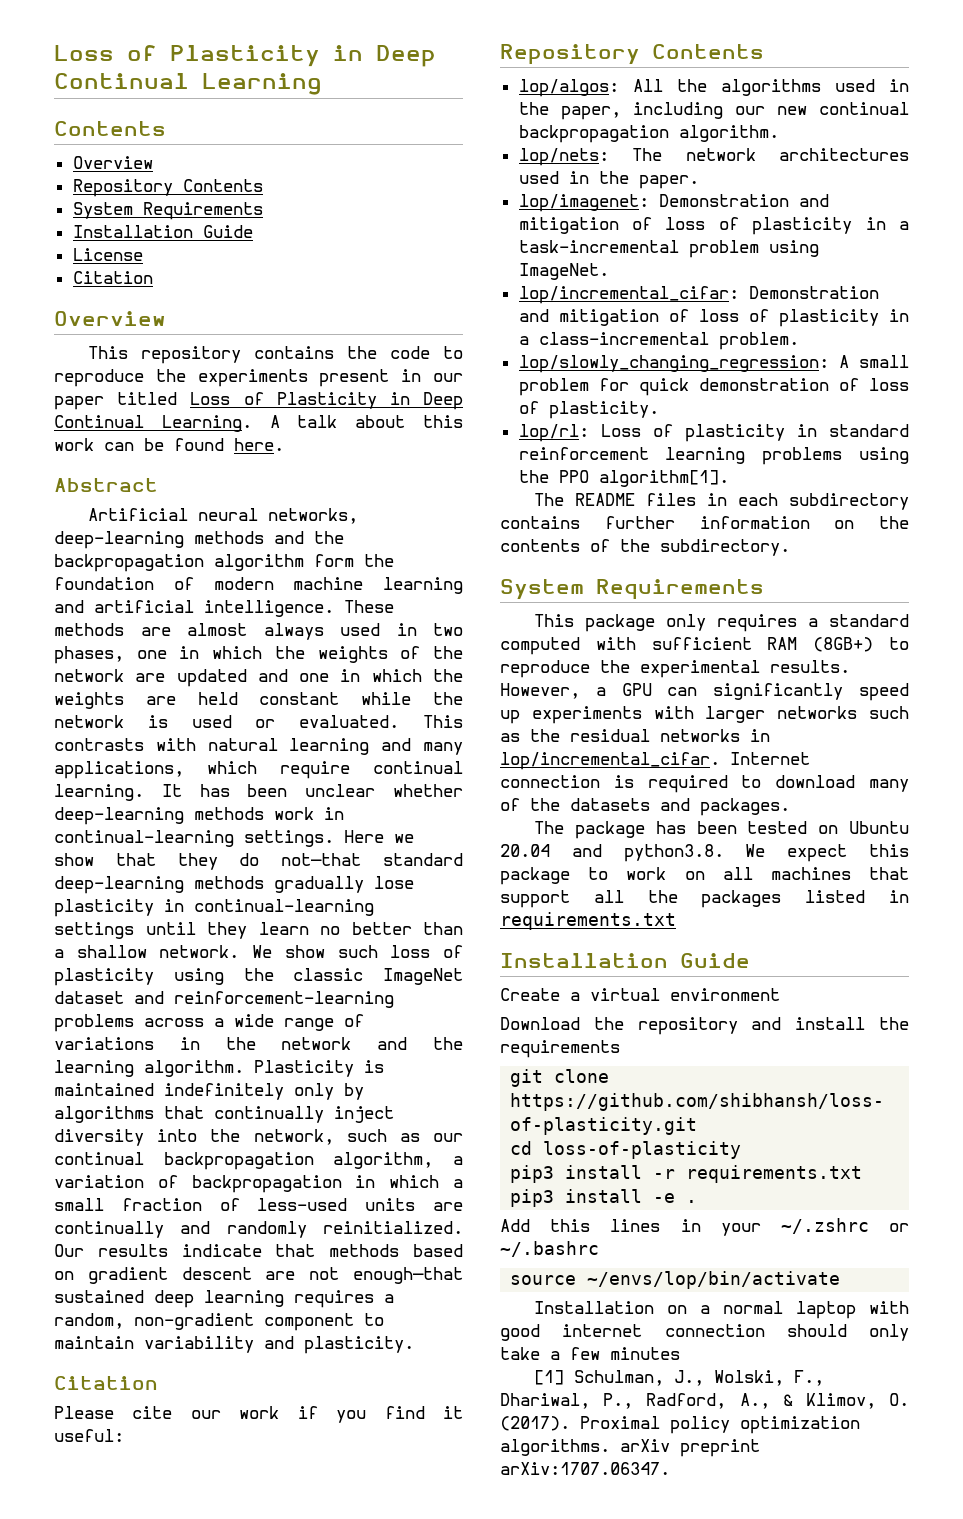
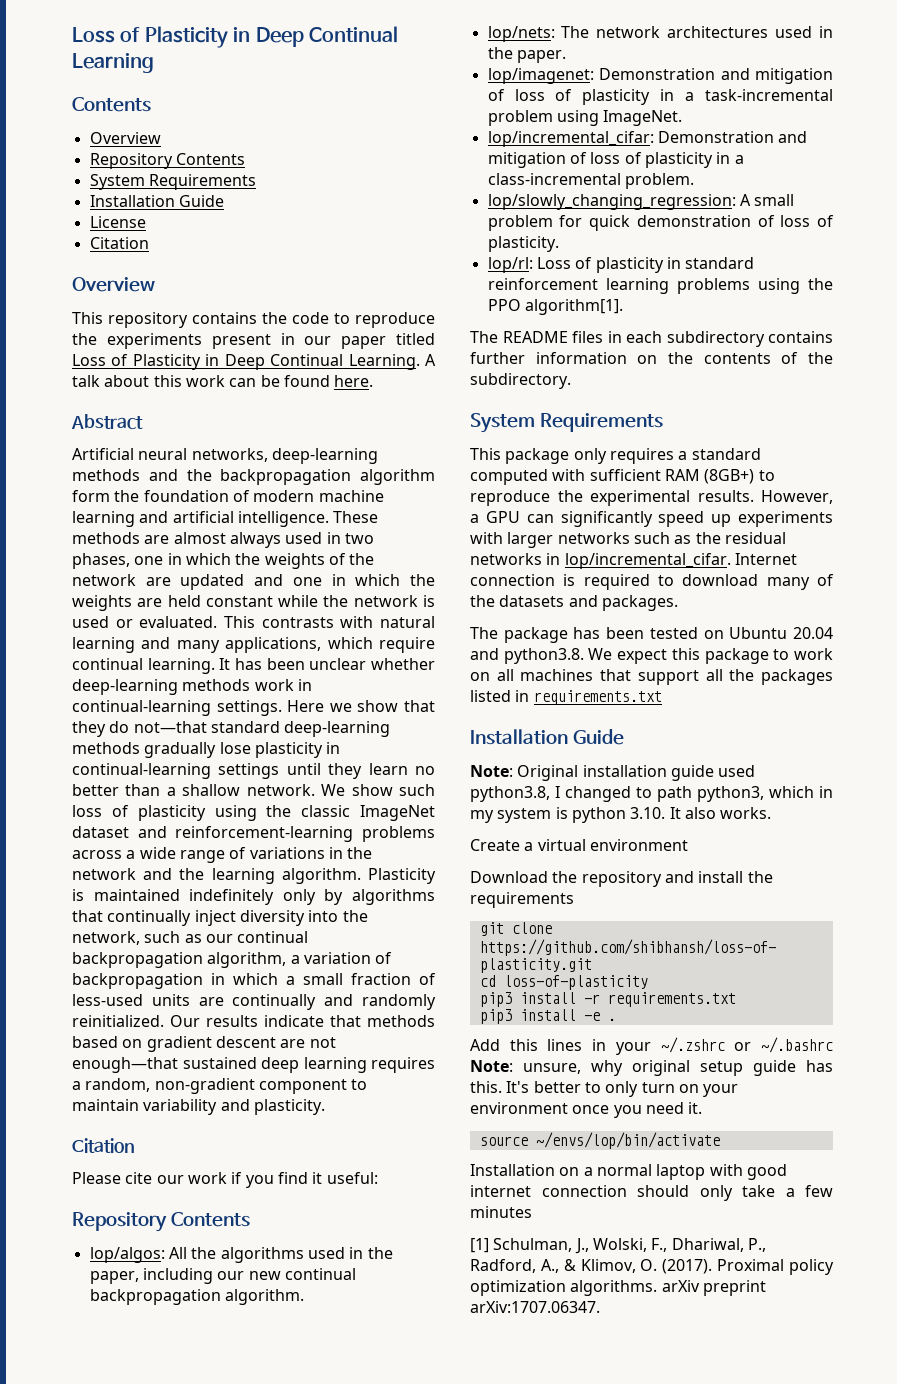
+ Note: Original installation guide used python3.8, I changed to path python3, which in my system is python 3.10. It also works.
- Add this lines in your ~/.zshrc or ~/.bashrc
+ Add this lines in your ~/.zshrc or ~/.bashrc Note: unsure, why original setup guide has this. It's better to only turn on your environment once you need it.

